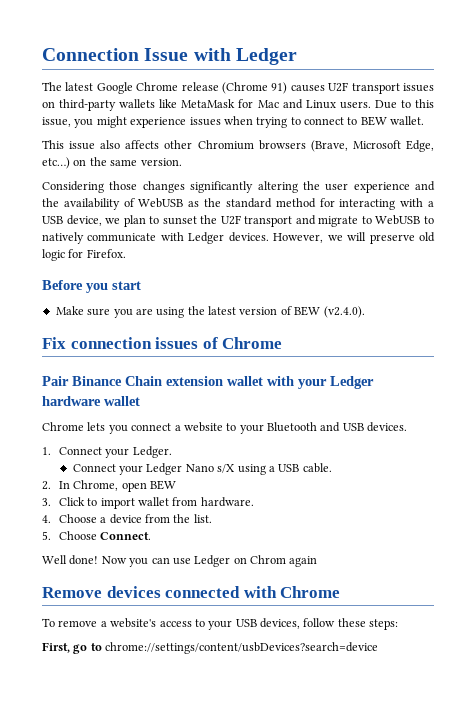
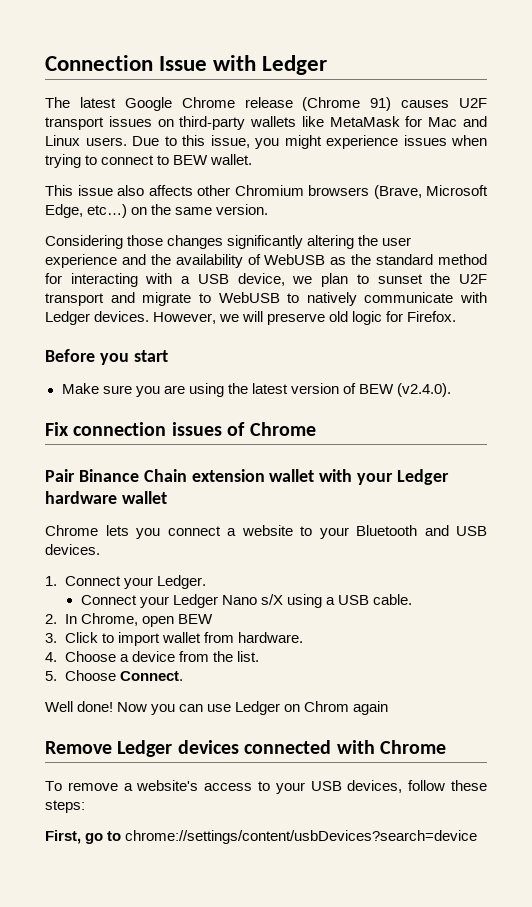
- Remove devices connected with Chrome
+ Remove Ledger devices connected with Chrome

